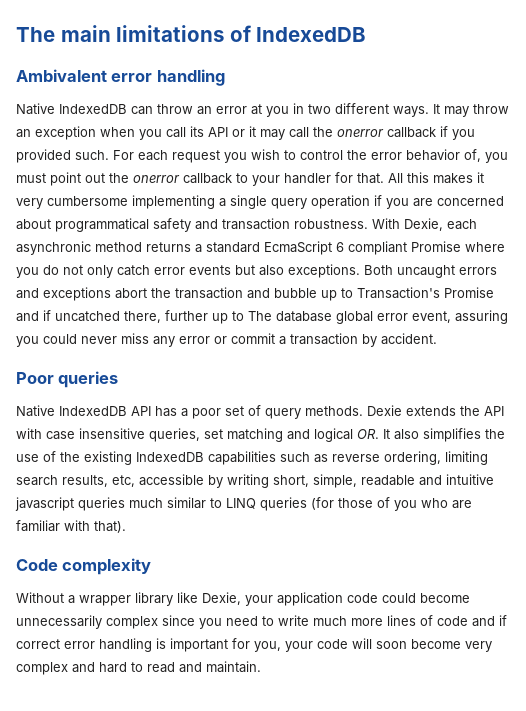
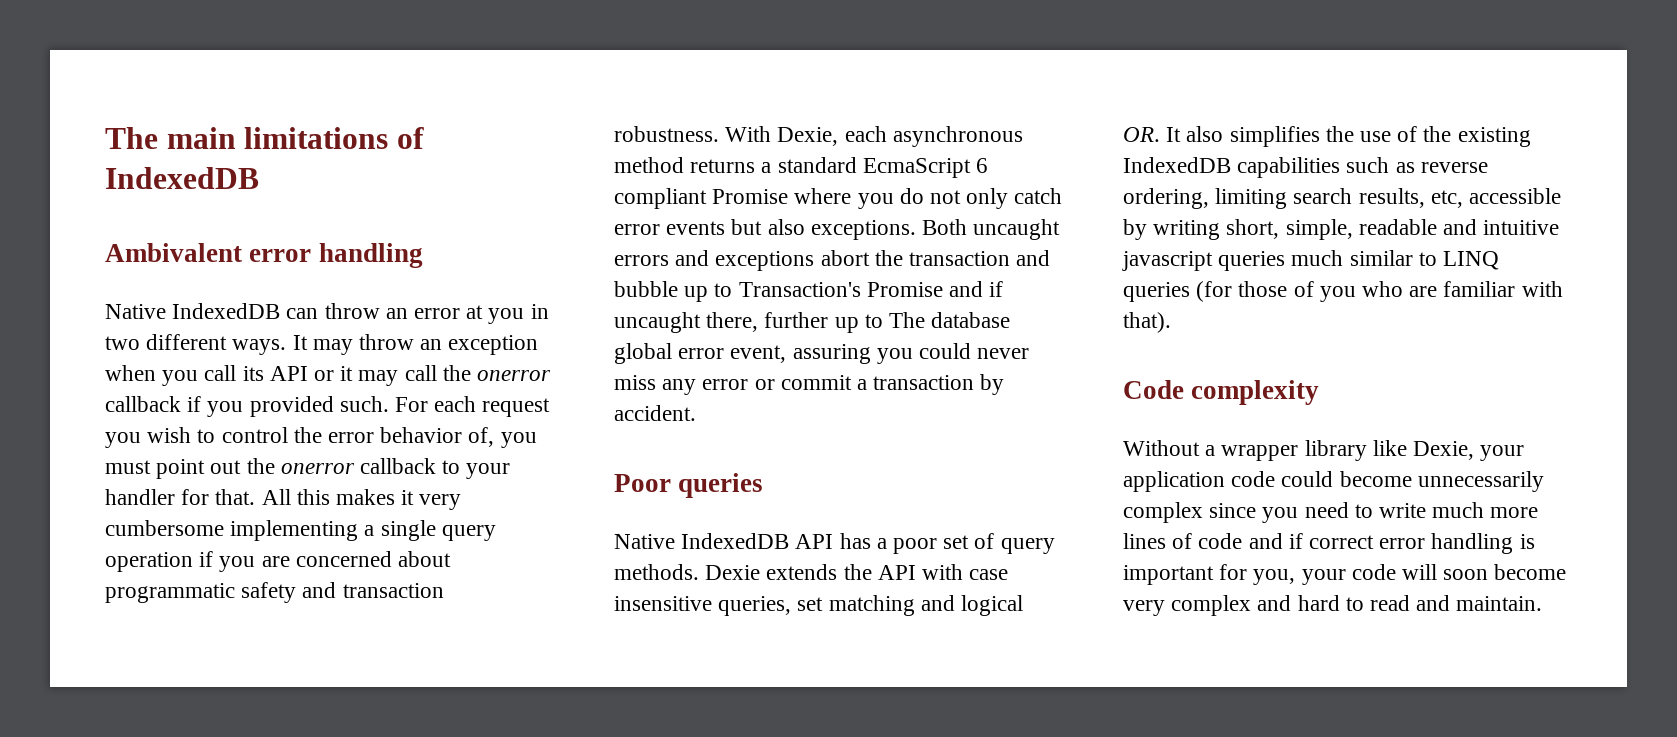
- All this makes it very cumbersome implementing a single query operation if you are concerned about programmatical safety and transaction robustness.
+ All this makes it very cumbersome implementing a single query operation if you are concerned about programmatic safety and transaction robustness.
- With Dexie, each asynchronic method returns a standard EcmaScript 6 compliant Promise where you do not only catch error events but also exceptions.
+ With Dexie, each asynchronous method returns a standard EcmaScript 6 compliant Promise where you do not only catch error events but also exceptions.
- Both uncaught errors and exceptions abort the transaction and bubble up to Transaction's Promise and if uncatched there, further up to The database global error event, assuring you could never miss any error or commit a transaction by accident.
+ Both uncaught errors and exceptions abort the transaction and bubble up to Transaction's Promise and if uncaught there, further up to The database global error event, assuring you could never miss any error or commit a transaction by accident.

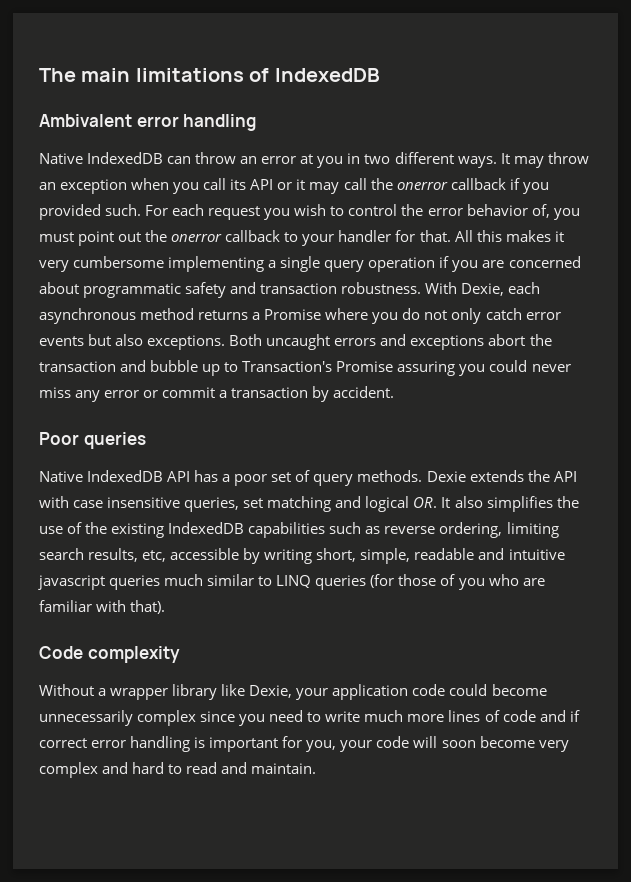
- With Dexie, each asynchronous method returns a standard EcmaScript 6 compliant Promise where you do not only catch error events but also exceptions.
+ With Dexie, each asynchronous method returns a Promise where you do not only catch error events but also exceptions.
- Both uncaught errors and exceptions abort the transaction and bubble up to Transaction's Promise and if uncaught there, further up to The database global error event, assuring you could never miss any error or commit a transaction by accident.
+ Both uncaught errors and exceptions abort the transaction and bubble up to Transaction's Promise assuring you could never miss any error or commit a transaction by accident.

